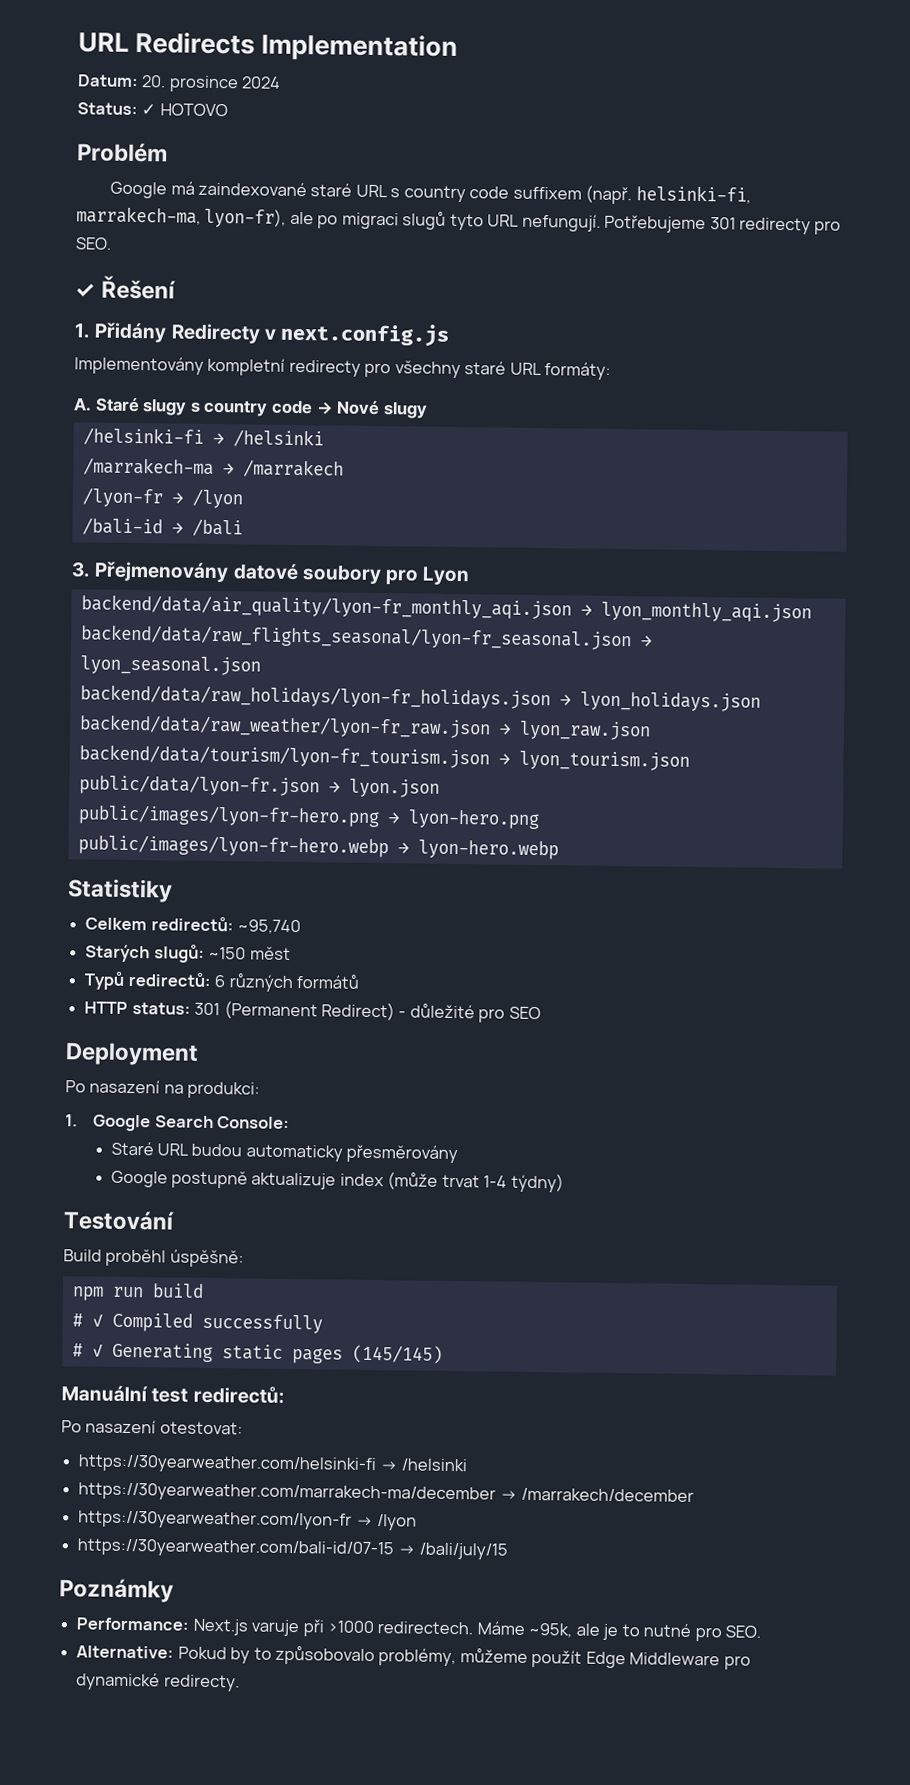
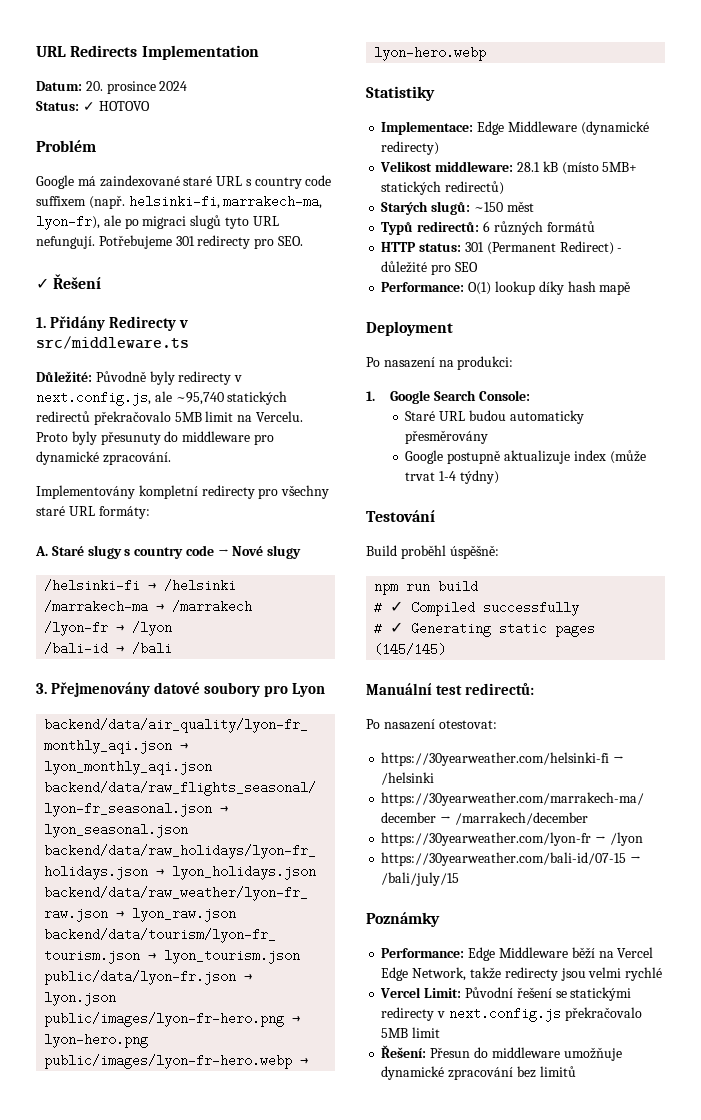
- 1. Přidány Redirecty v next.config.js
+ 1. Přidány Redirecty v src/middleware.ts
+ Důležité: Původně byly redirecty v next.config.js, ale ~95,740 statických redirectů překračovalo 5MB limit na Vercelu. Proto byly přesunuty do middleware pro dynamické zpracování.
- Celkem redirectů: ~95,740
+ Implementace: Edge Middleware (dynamické redirecty)
+ Velikost middleware: 28.1 kB (místo 5MB+ statických redirectů)
+ Performance: O(1) lookup díky hash mapě
- Performance: Next.js varuje při >1000 redirectech. Máme ~95k, ale je to nutné pro SEO.
- Alternative: Pokud by to způsobovalo problémy, můžeme použít Edge Middleware pro dynamické redirecty.
+ Performance: Edge Middleware běží na Vercel Edge Network, takže redirecty jsou velmi rychlé
+ Vercel Limit: Původní řešení se statickými redirecty v next.config.js překračovalo 5MB limit
+ Řešení: Přesun do middleware umožňuje dynamické zpracování bez limitů

